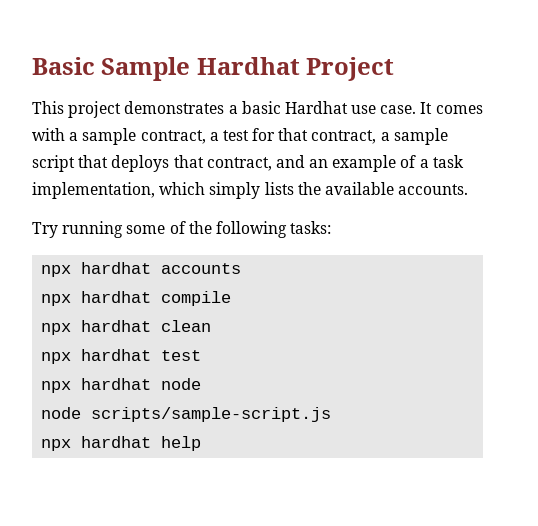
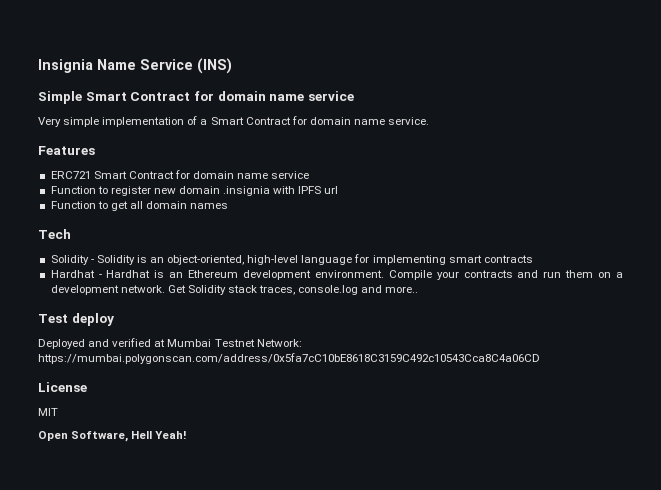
- Basic Sample Hardhat Project
- This project demonstrates a basic Hardhat use case. It comes with a sample contract, a test for that contract, a sample script that deploys that contract, and an example of a task implementation, which simply lists the available accounts.
- Try running some of the following tasks:
- npx hardhat accounts
- npx hardhat compile
- npx hardhat clean
- npx hardhat test
- npx hardhat node
- node scripts/sample-script.js
- npx hardhat help
+ Insignia Name Service (INS)
+ Simple Smart Contract for domain name service
+ Very simple implementation of a Smart Contract for domain name service.
+ Features
+ ERC721 Smart Contract for domain name service
+ Function to register new domain .insignia with IPFS url
+ Function to get all domain names
+ Tech
+ Solidity - Solidity is an object-oriented, high-level language for implementing smart contracts
+ Hardhat - Hardhat is an Ethereum development environment. Compile your contracts and run them on a development network. Get Solidity stack traces, console.log and more..
+ Test deploy
+ Deployed and verified at Mumbai Testnet Network: https://mumbai.polygonscan.com/address/0x5fa7cC10bE8618C3159C492c10543Cca8C4a06CD
+ License
+ MIT
+ Open Software, Hell Yeah!

